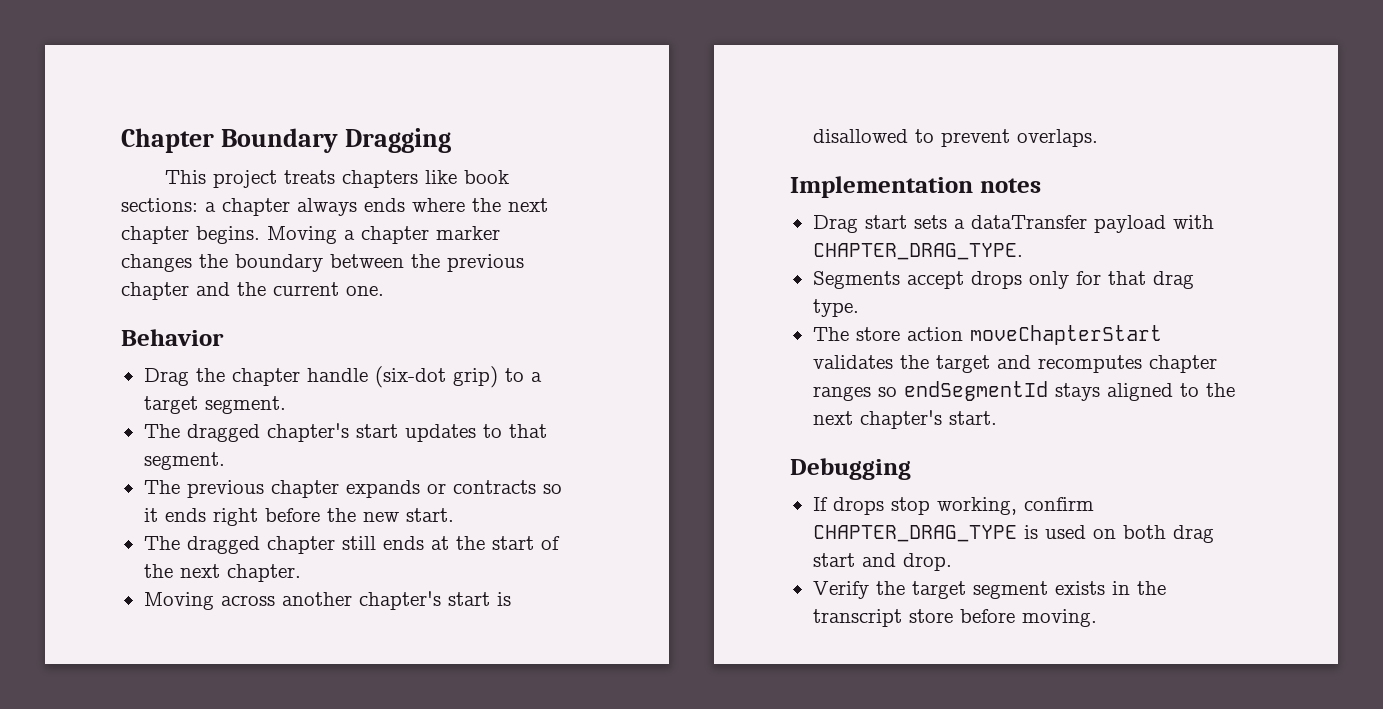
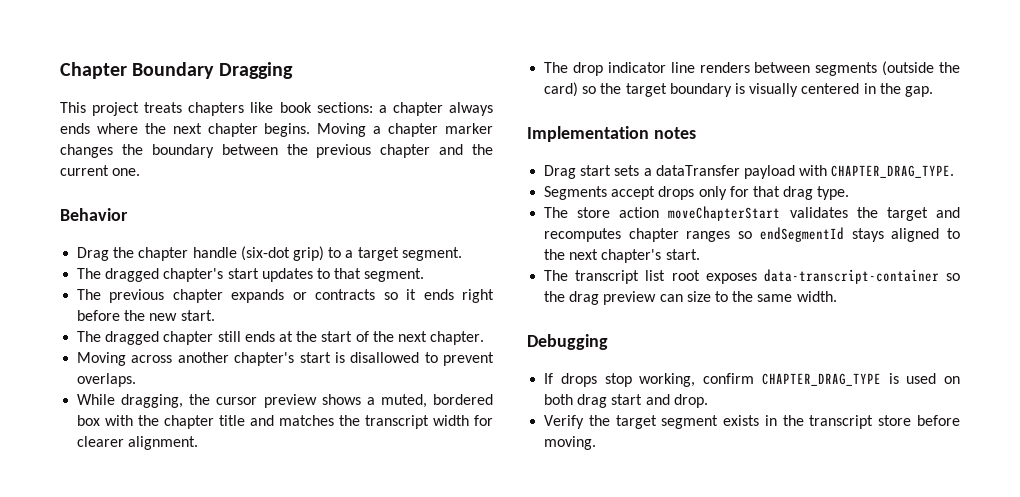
+ While dragging, the cursor preview shows a muted, bordered box with the chapter title and matches the transcript width for clearer alignment.
+ The drop indicator line renders between segments (outside the card) so the target boundary is visually centered in the gap.
+ The transcript list root exposes data-transcript-container so the drag preview can size to the same width.

